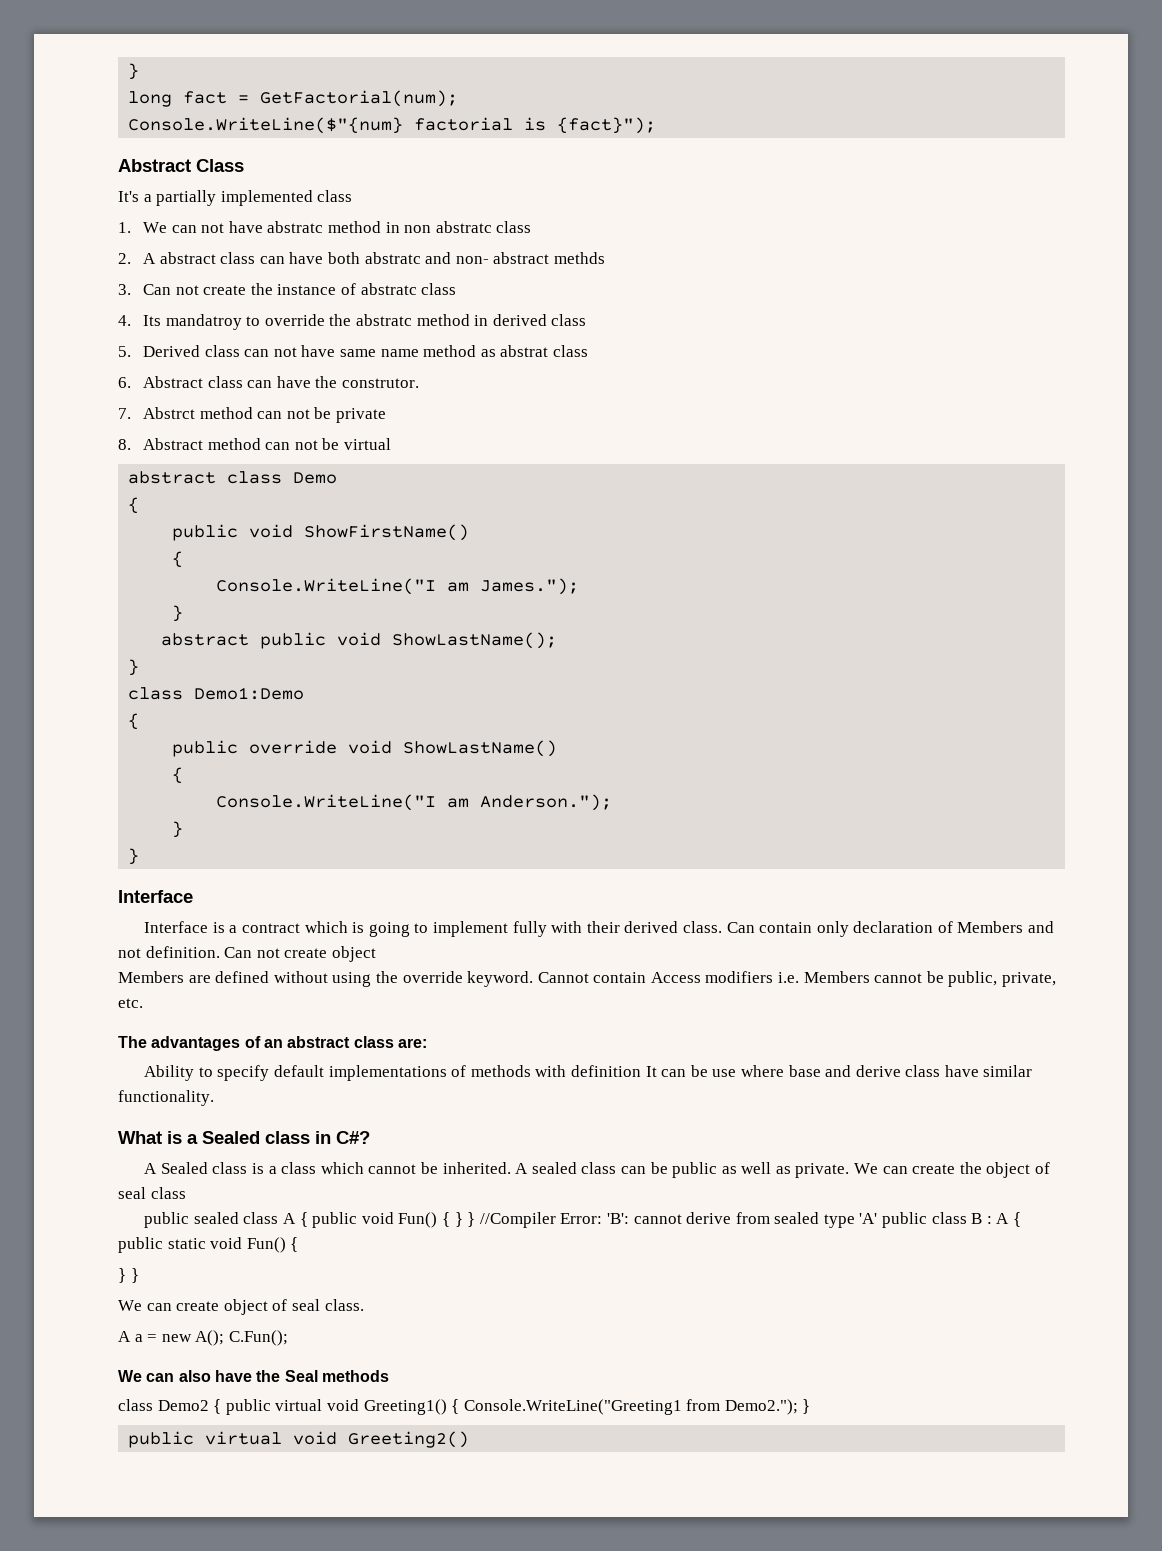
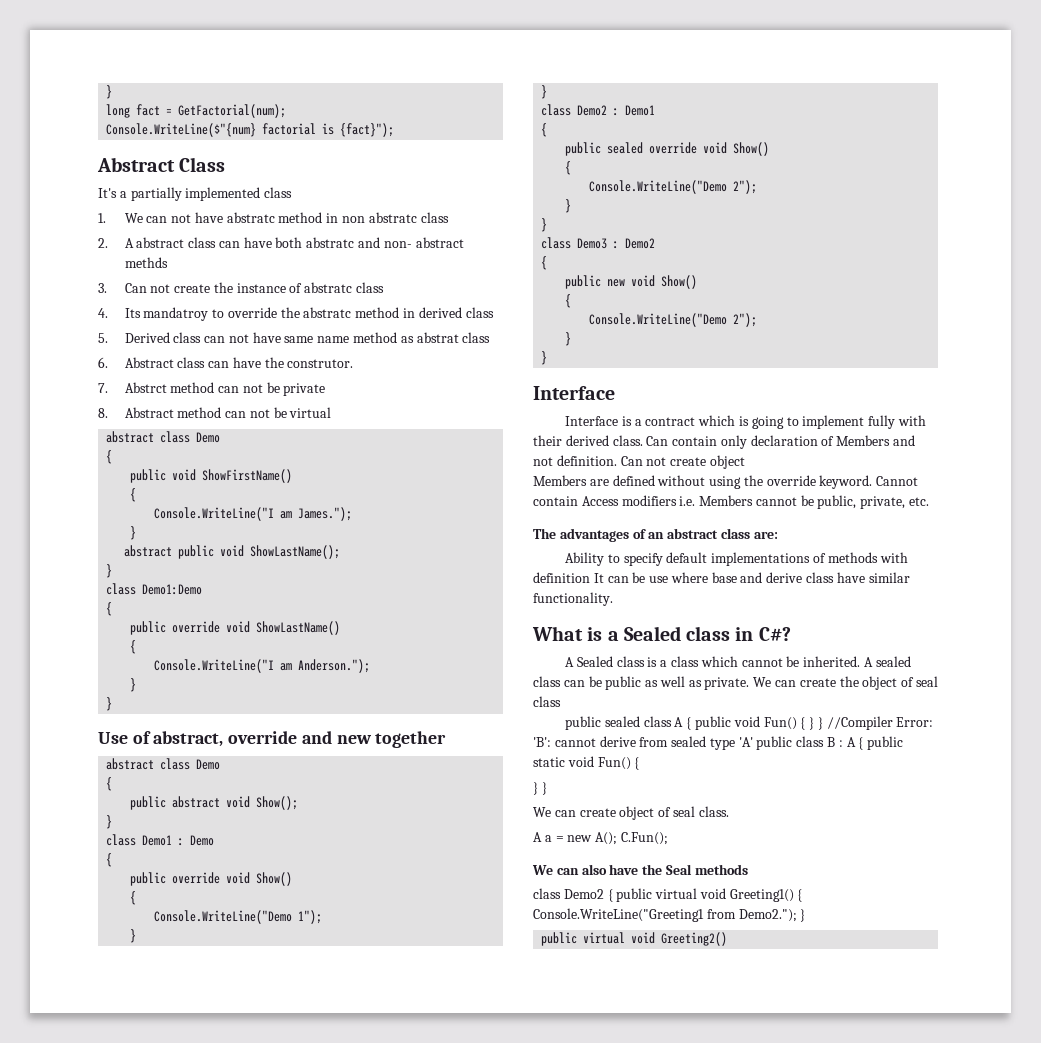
+ Use of abstract, override and new together
+ abstract class Demo
+ {
+ public abstract void Show();
+ }
+ class Demo1 : Demo
+ {
+ public override void Show()
+ {
+ Console.WriteLine("Demo 1");
+ }
+ }
+ class Demo2 : Demo1
+ {
+ public sealed override void Show()
+ {
+ Console.WriteLine("Demo 2");
+ }
+ }
+ class Demo3 : Demo2
+ {
+ public new void Show()
+ {
+ Console.WriteLine("Demo 2");
+ }
+ }

